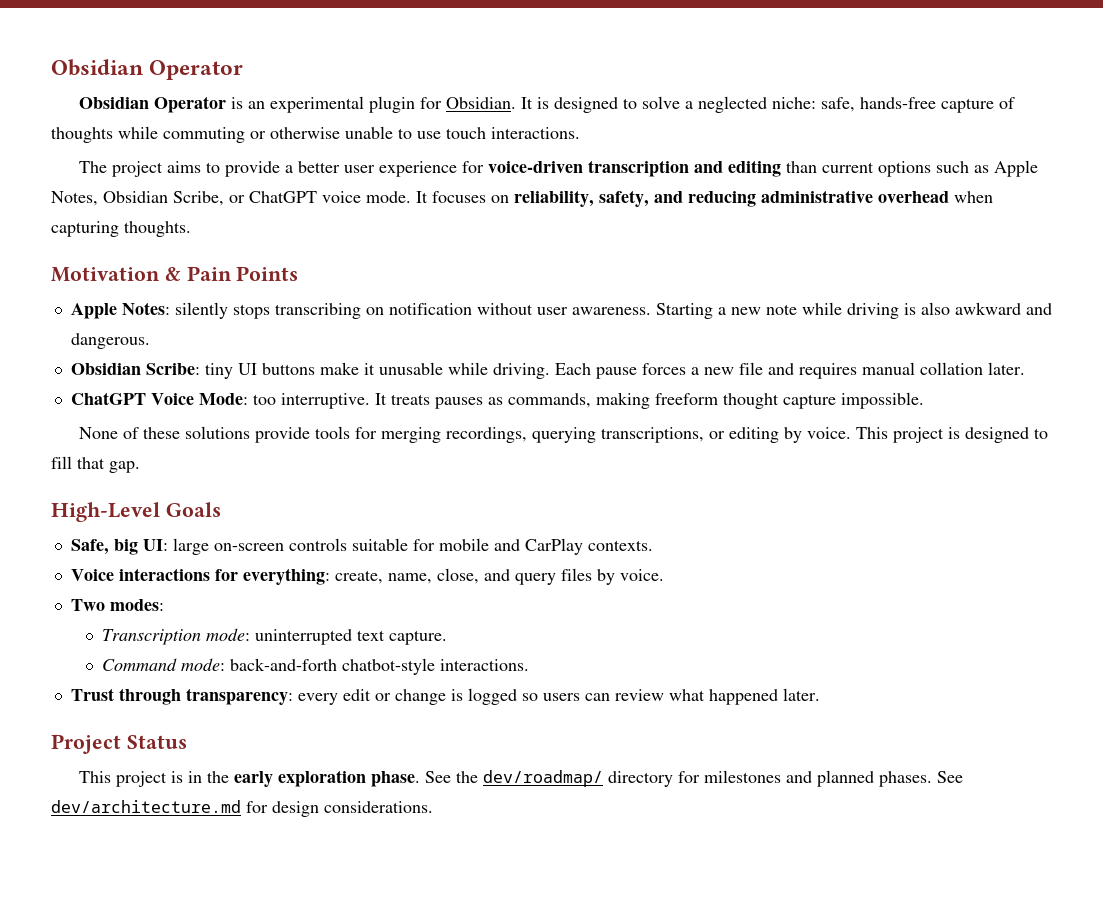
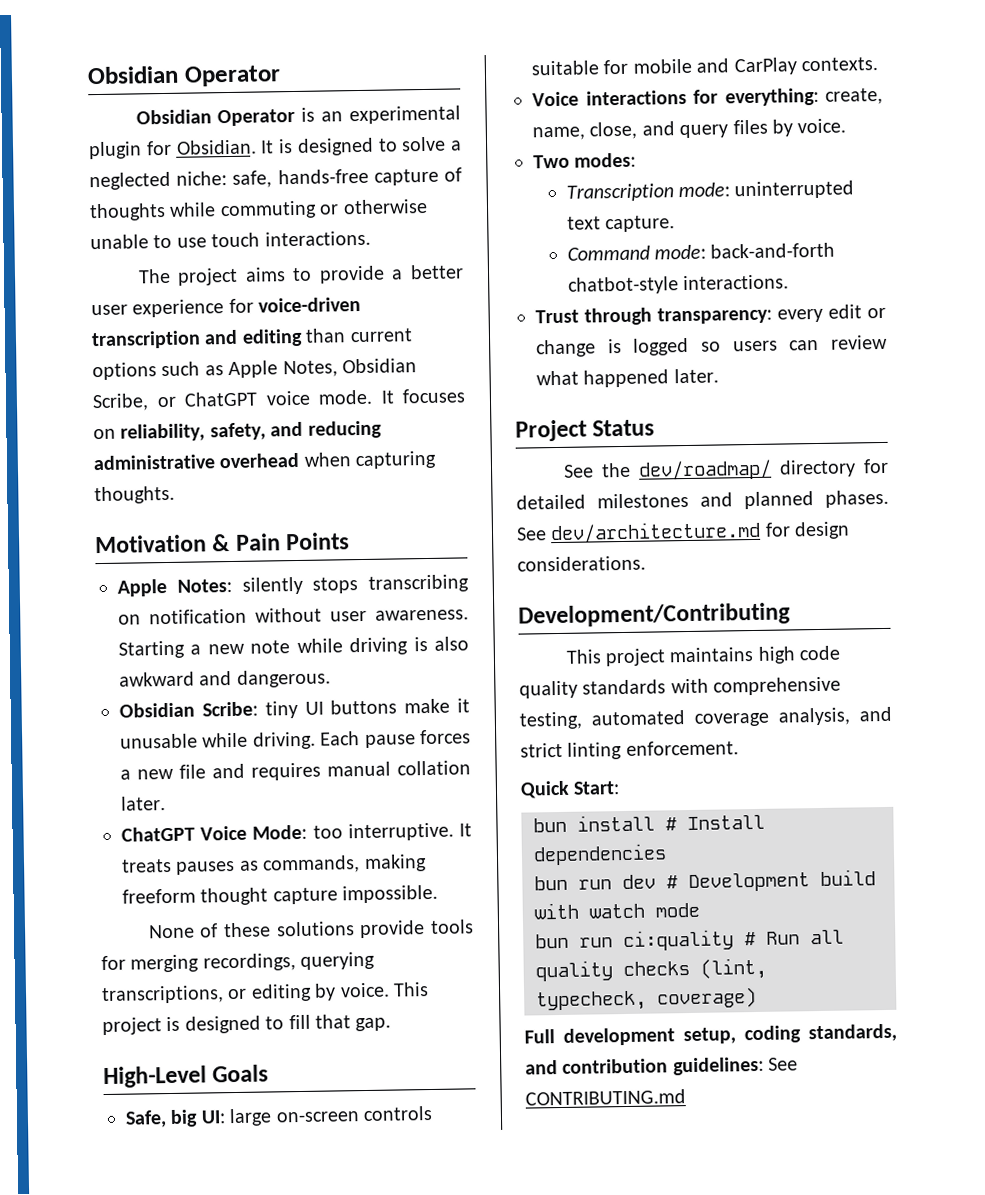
- This project is in the early exploration phase. See the dev/roadmap/ directory for milestones and planned phases.
+ See the dev/roadmap/ directory for detailed milestones and planned phases.
+ Development/Contributing
+ This project maintains high code quality standards with comprehensive testing, automated coverage analysis, and strict linting enforcement.
+ Quick Start:
+ bun install # Install dependencies
+ bun run dev # Development build with watch mode
+ bun run ci:quality # Run all quality checks (lint, typecheck, coverage)
+ Full development setup, coding standards, and contribution guidelines: See CONTRIBUTING.md

